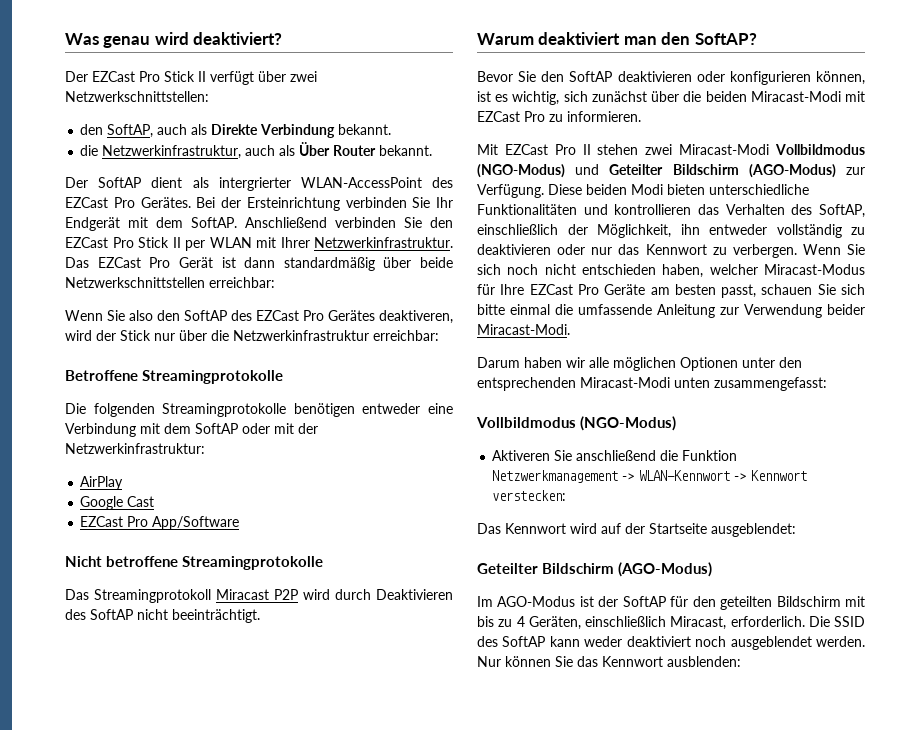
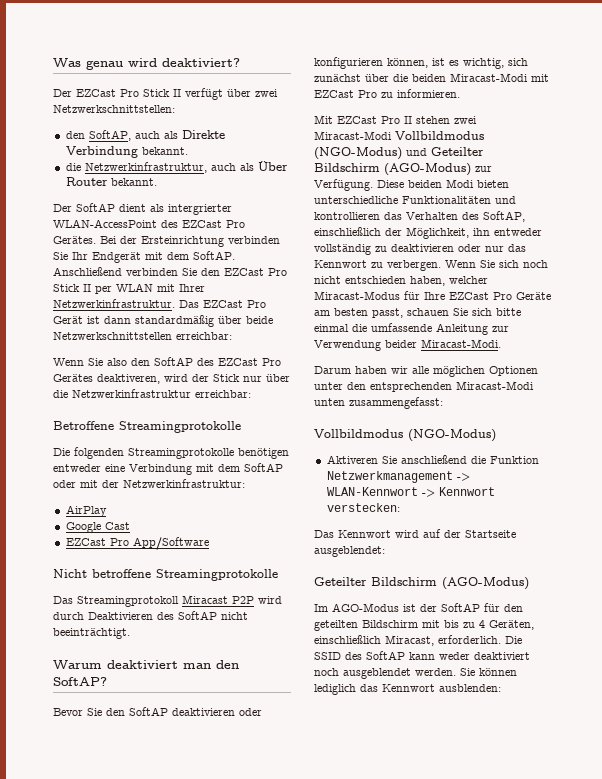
- Nur können Sie das Kennwort ausblenden:
+ Sie können lediglich das Kennwort ausblenden:

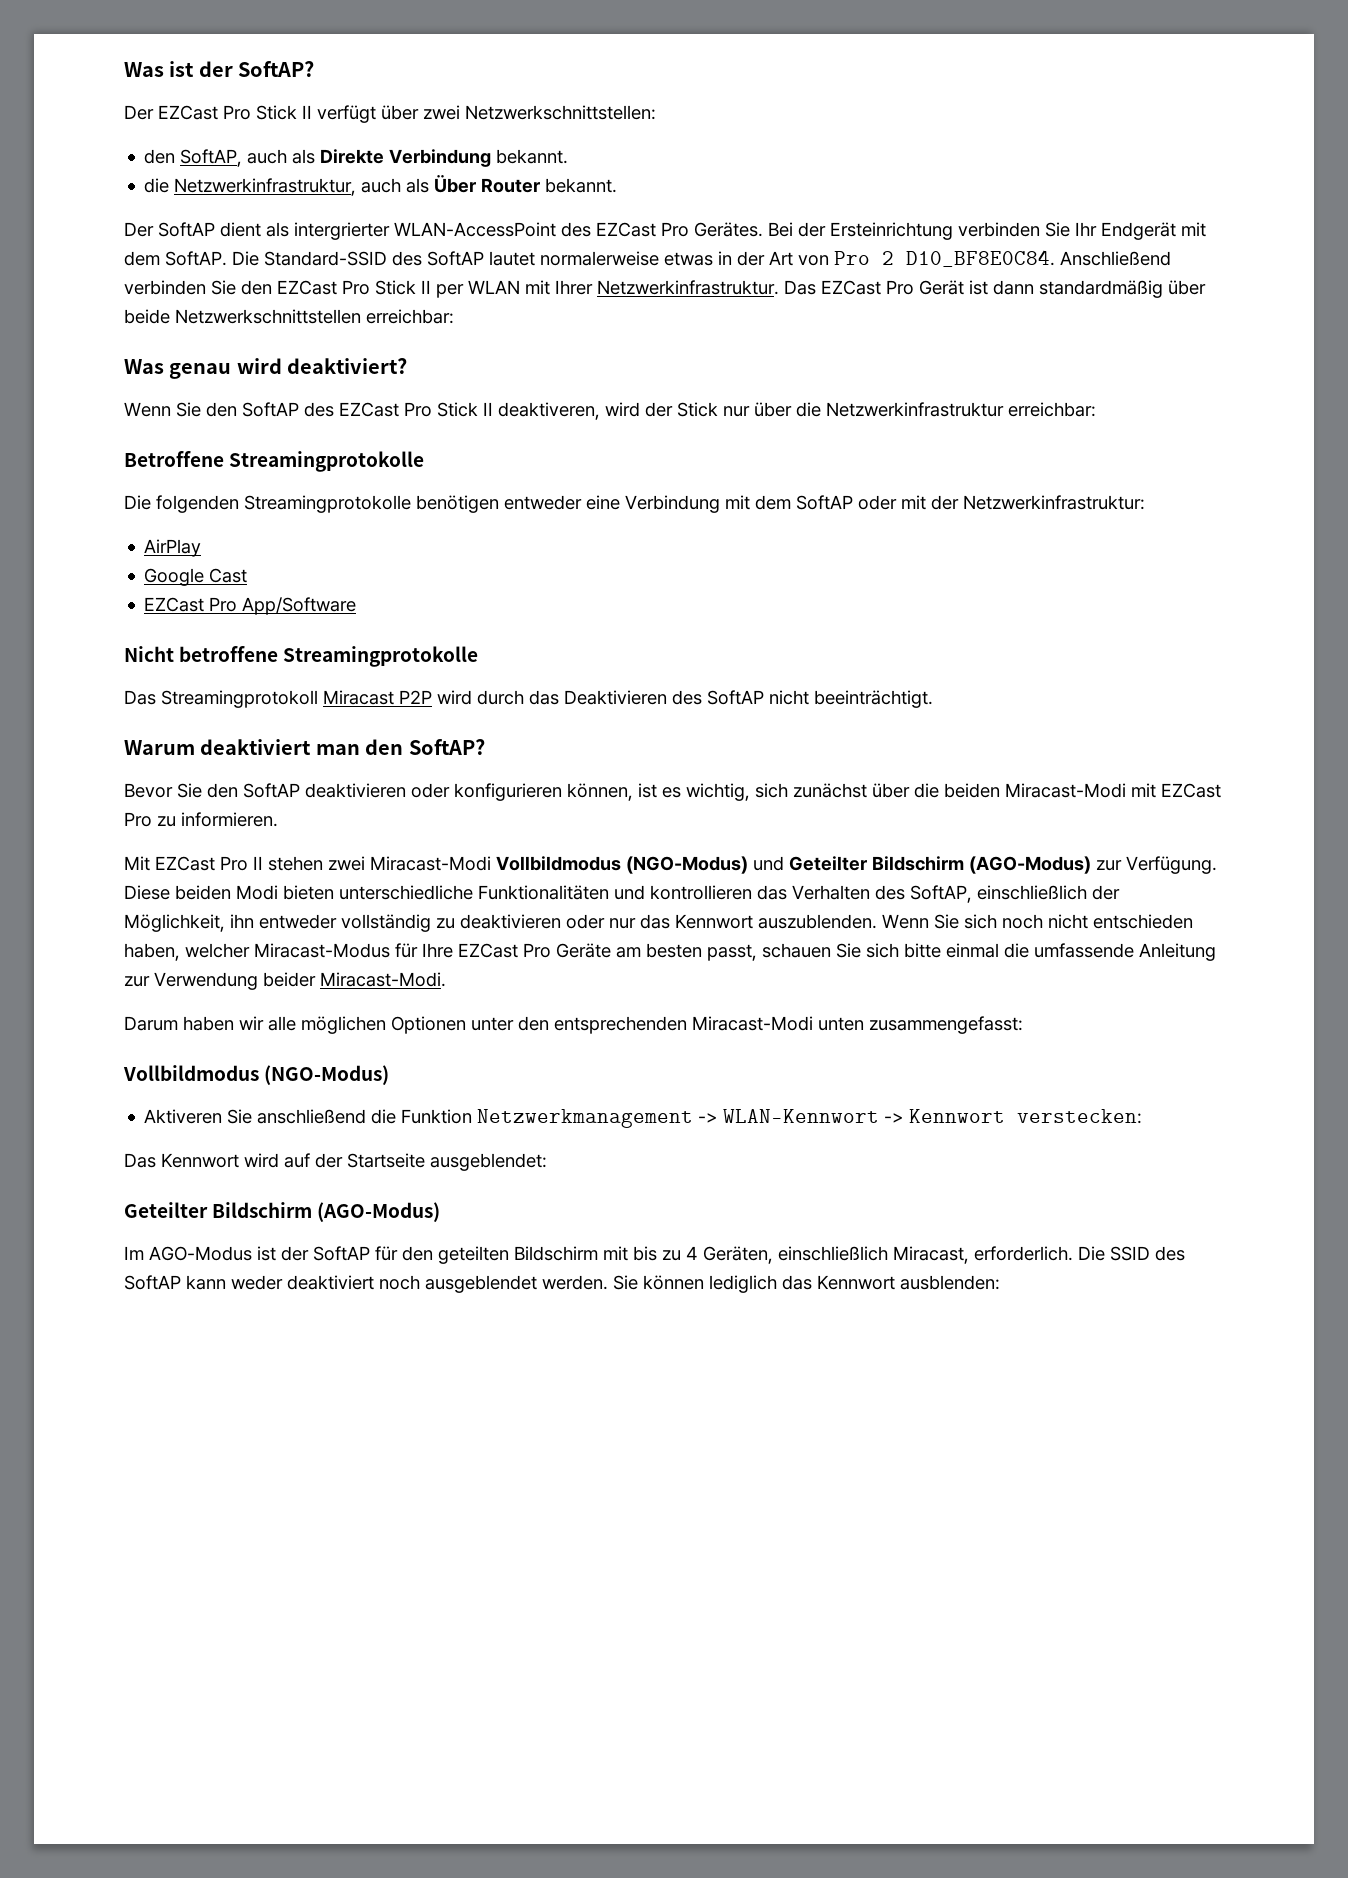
- Was genau wird deaktiviert?
+ Was ist der SoftAP?
+ Die Standard-SSID des SoftAP lautet normalerweise etwas in der Art von Pro 2 D10_BF8E0C84.
- Wenn Sie also den SoftAP des EZCast Pro Gerätes deaktiveren, wird der Stick nur über die Netzwerkinfrastruktur erreichbar:
+ Was genau wird deaktiviert?
+ Wenn Sie den SoftAP des EZCast Pro Stick II deaktiveren, wird der Stick nur über die Netzwerkinfrastruktur erreichbar:
- Das Streamingprotokoll Miracast P2P wird durch Deaktivieren des SoftAP nicht beeinträchtigt.
+ Das Streamingprotokoll Miracast P2P wird durch das Deaktivieren des SoftAP nicht beeinträchtigt.
- Diese beiden Modi bieten unterschiedliche Funktionalitäten und kontrollieren das Verhalten des SoftAP, einschließlich der Möglichkeit, ihn entweder vollständig zu deaktivieren oder nur das Kennwort zu verbergen.
+ Diese beiden Modi bieten unterschiedliche Funktionalitäten und kontrollieren das Verhalten des SoftAP, einschließlich der Möglichkeit, ihn entweder vollständig zu deaktivieren oder nur das Kennwort auszublenden.

